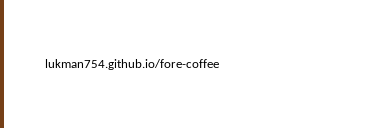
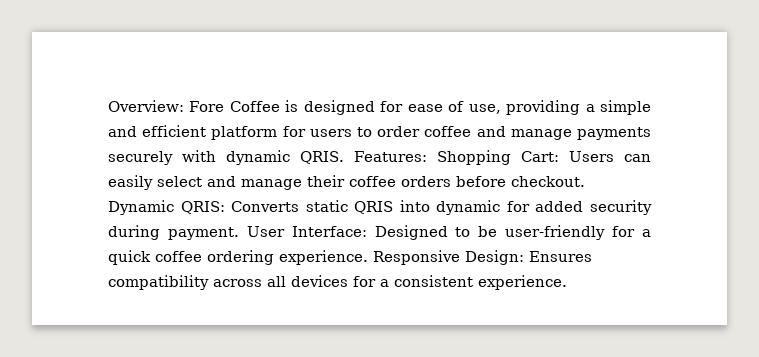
- lukman754.github.io/fore-coffee
+ Overview: Fore Coffee is designed for ease of use, providing a simple and efficient platform for users to order coffee and manage payments securely with dynamic QRIS. Features: Shopping Cart: Users can easily select and manage their coffee orders before checkout. Dynamic QRIS: Converts static QRIS into dynamic for added security during payment. User Interface: Designed to be user-friendly for a quick coffee ordering experience. Responsive Design: Ensures compatibility across all devices for a consistent experience.

